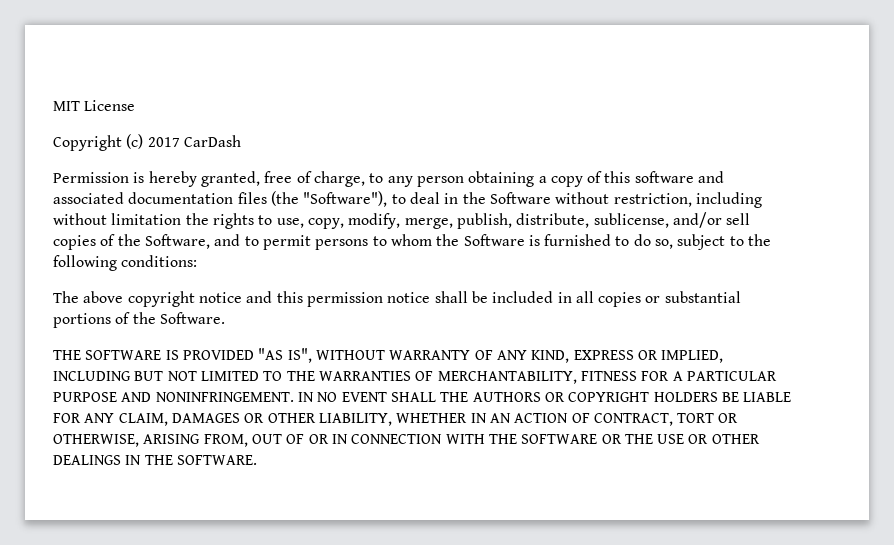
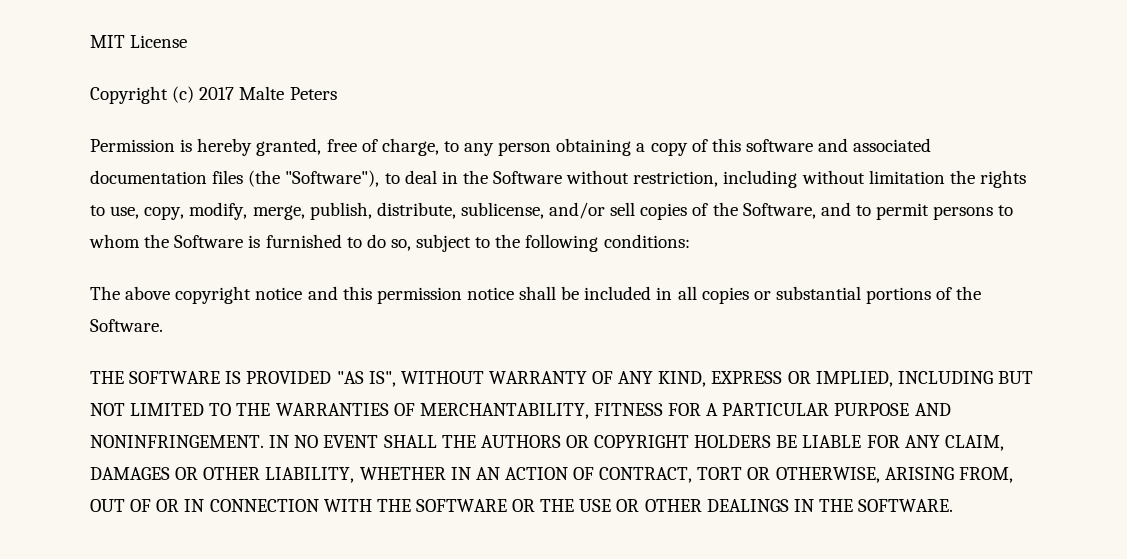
- Copyright (c) 2017 CarDash
+ Copyright (c) 2017 Malte Peters

